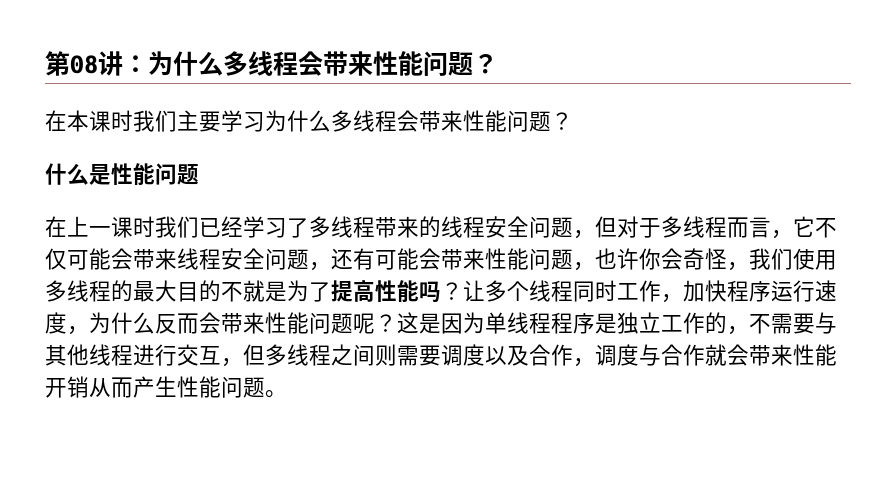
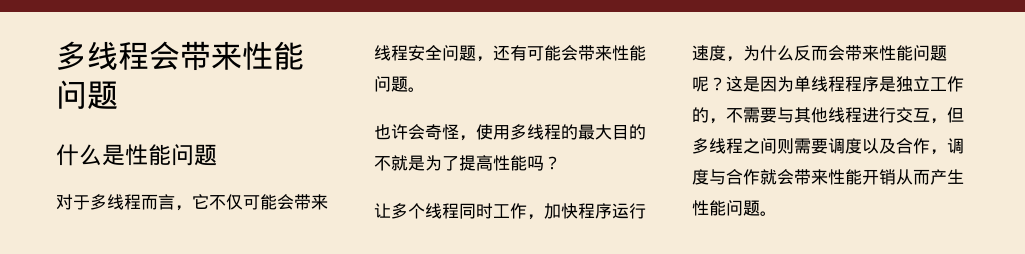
- 第08讲：为什么多线程会带来性能问题？
- 在本课时我们主要学习为什么多线程会带来性能问题？
+ 多线程会带来性能问题
  什么是性能问题
- 在上一课时我们已经学习了多线程带来的线程安全问题，但对于多线程而言，它不仅可能会带来线程安全问题，还有可能会带来性能问题，也许你会奇怪，我们使用多线程的最大目的不就是为了提高性能吗？让多个线程同时工作，加快程序运行速度，为什么反而会带来性能问题呢？
+ 对于多线程而言，它不仅可能会带来线程安全问题，还有可能会带来性能问题。
+ 也许会奇怪，使用多线程的最大目的不就是为了提高性能吗？
+ 让多个线程同时工作，加快程序运行速度，为什么反而会带来性能问题呢？

